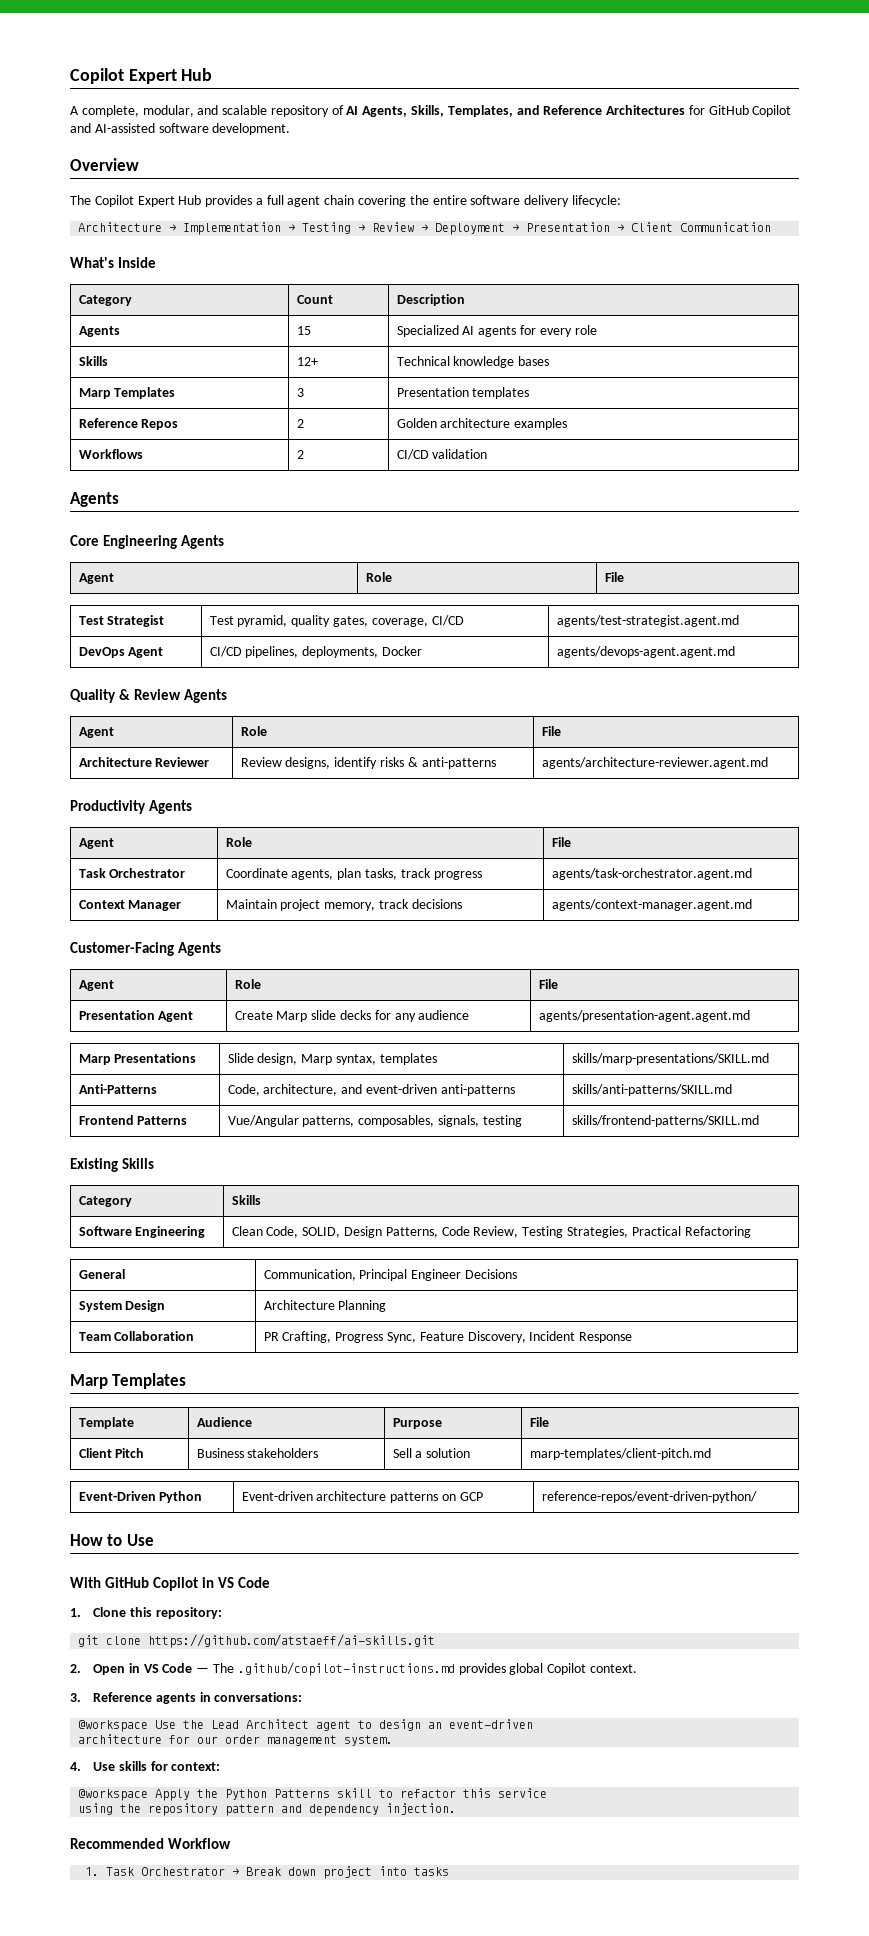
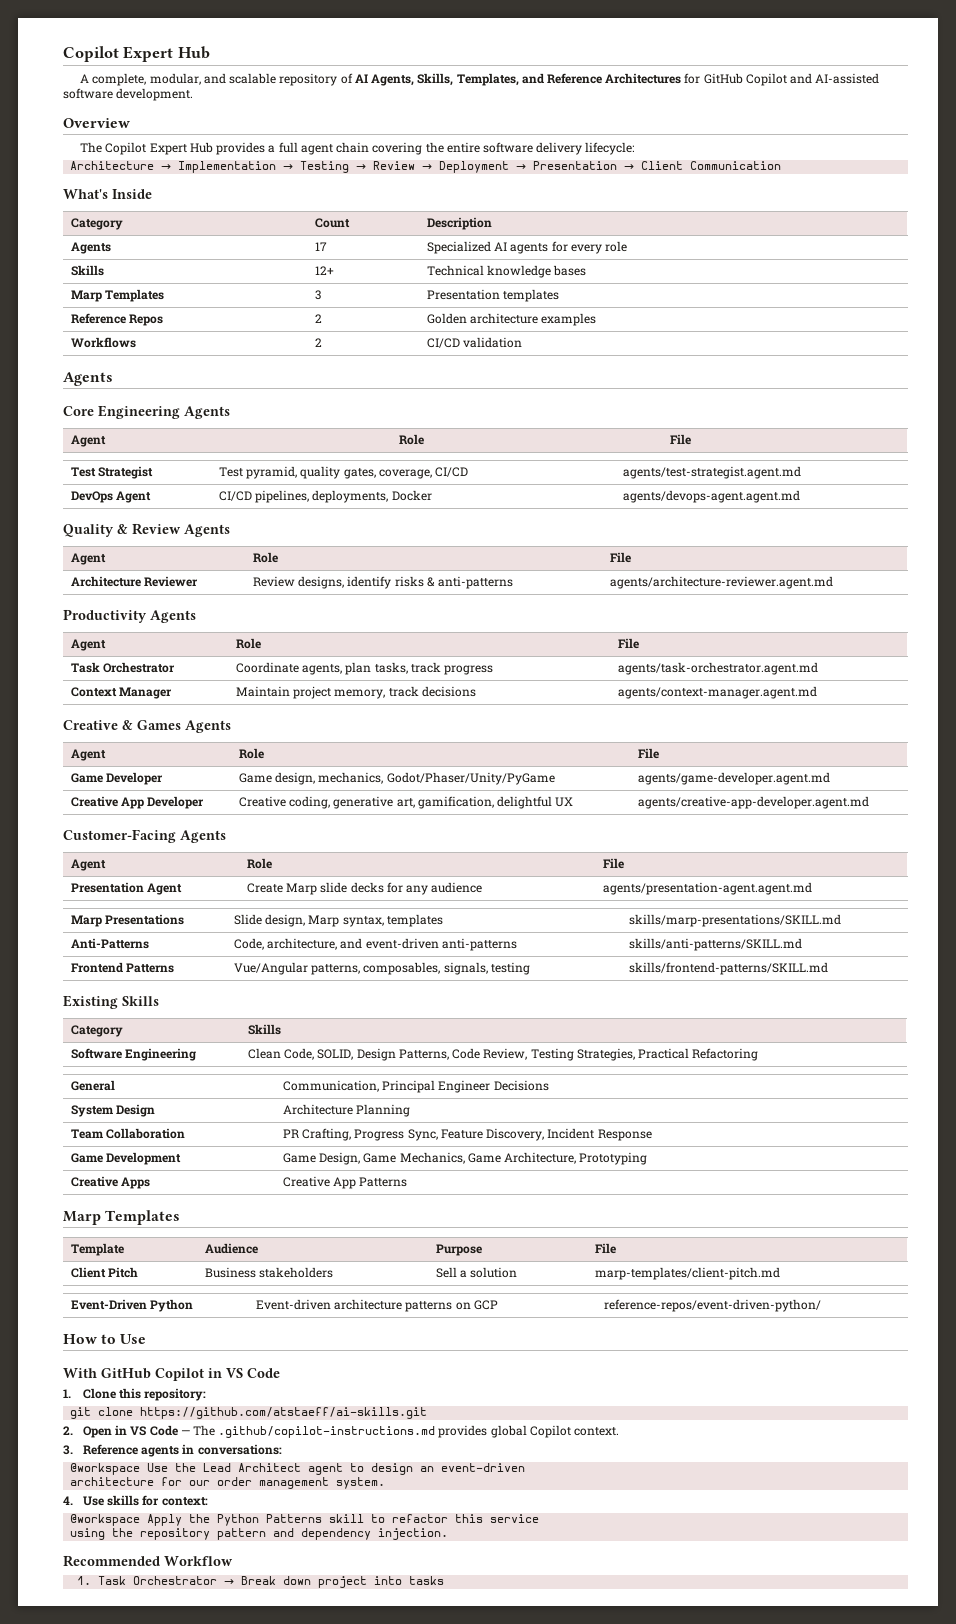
- Agents | 15 | Specialized AI agents for every role
+ Agents | 17 | Specialized AI agents for every role
+ Creative & Games Agents
+ Agent | Role | File
+ Game Developer | Game design, mechanics, Godot/Phaser/Unity/PyGame | agents/game-developer.agent.md
+ Creative App Developer | Creative coding, generative art, gamification, delightful UX | agents/creative-app-developer.agent.md
+ Game Development | Game Design, Game Mechanics, Game Architecture, Prototyping
+ Creative Apps | Creative App Patterns

